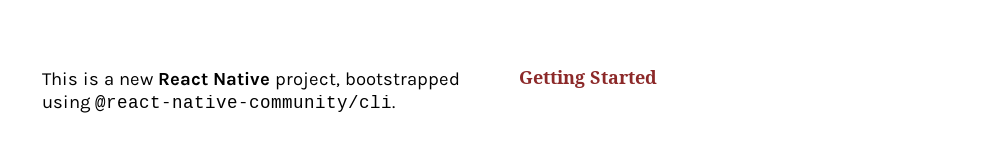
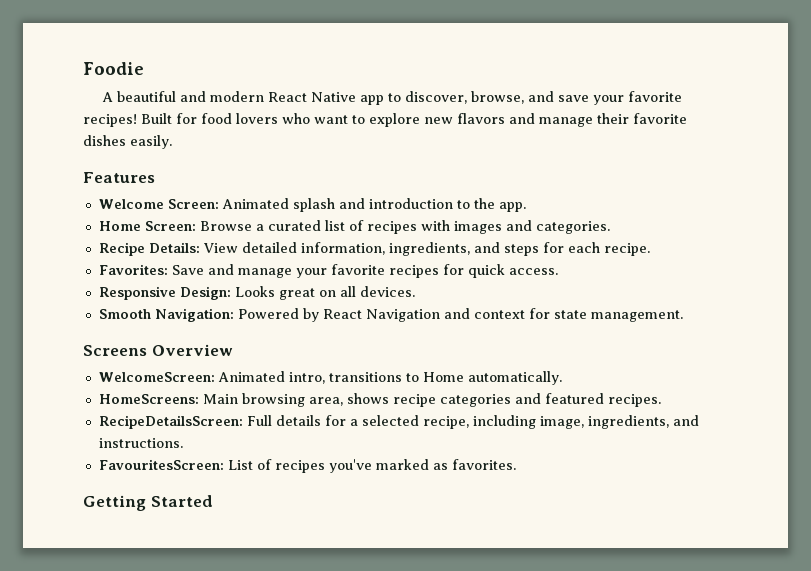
- This is a new React Native project, bootstrapped using @react-native-community/cli.
+ Foodie
+ A beautiful and modern React Native app to discover, browse, and save your favorite recipes! Built for food lovers who want to explore new flavors and manage their favorite dishes easily.
+ Features
+ Welcome Screen: Animated splash and introduction to the app.
+ Home Screen: Browse a curated list of recipes with images and categories.
+ Recipe Details: View detailed information, ingredients, and steps for each recipe.
+ Favorites: Save and manage your favorite recipes for quick access.
+ Responsive Design: Looks great on all devices.
+ Smooth Navigation: Powered by React Navigation and context for state management.
+ Screens Overview
+ WelcomeScreen: Animated intro, transitions to Home automatically.
+ HomeScreens: Main browsing area, shows recipe categories and featured recipes.
+ RecipeDetailsScreen: Full details for a selected recipe, including image, ingredients, and instructions.
+ FavouritesScreen: List of recipes you've marked as favorites.

